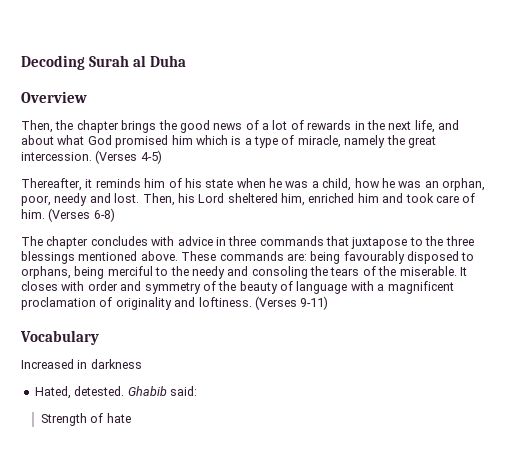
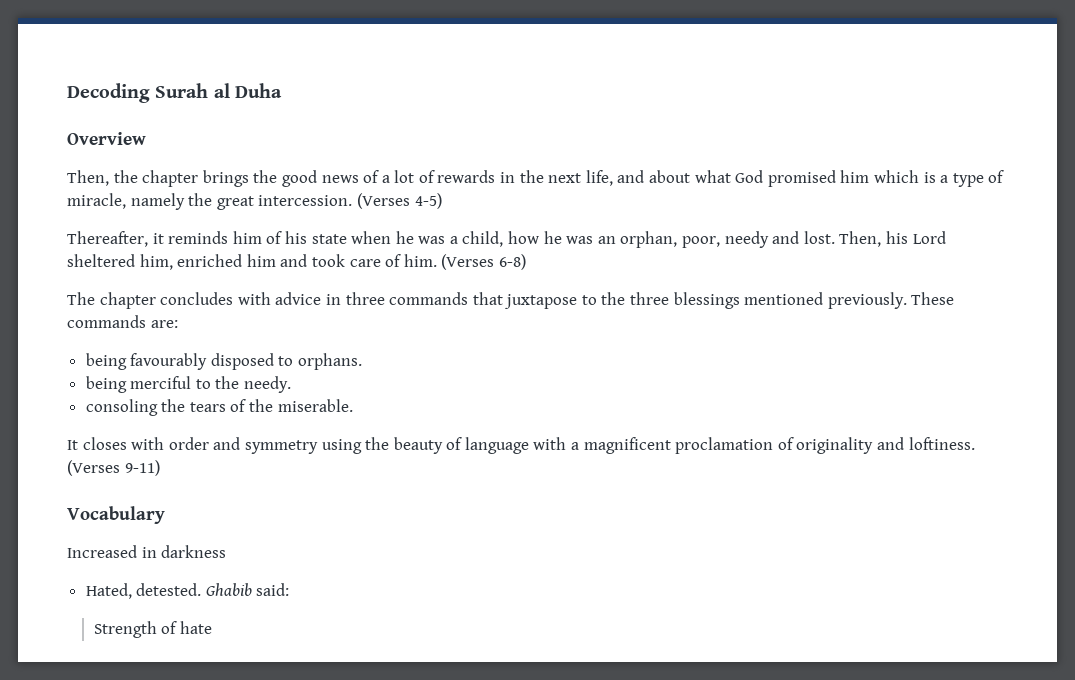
- The chapter concludes with advice in three commands that juxtapose to the three blessings mentioned above.
+ The chapter concludes with advice in three commands that juxtapose to the three blessings mentioned previously.
- These commands are: being favourably disposed to orphans, being merciful to the needy and consoling the tears of the miserable. It closes with order and symmetry of the beauty of language with a magnificent proclamation of originality and loftiness.
+ These commands are:
+ being favourably disposed to orphans.
+ being merciful to the needy.
+ consoling the tears of the miserable.
+ It closes with order and symmetry using the beauty of language with a magnificent proclamation of originality and loftiness.

